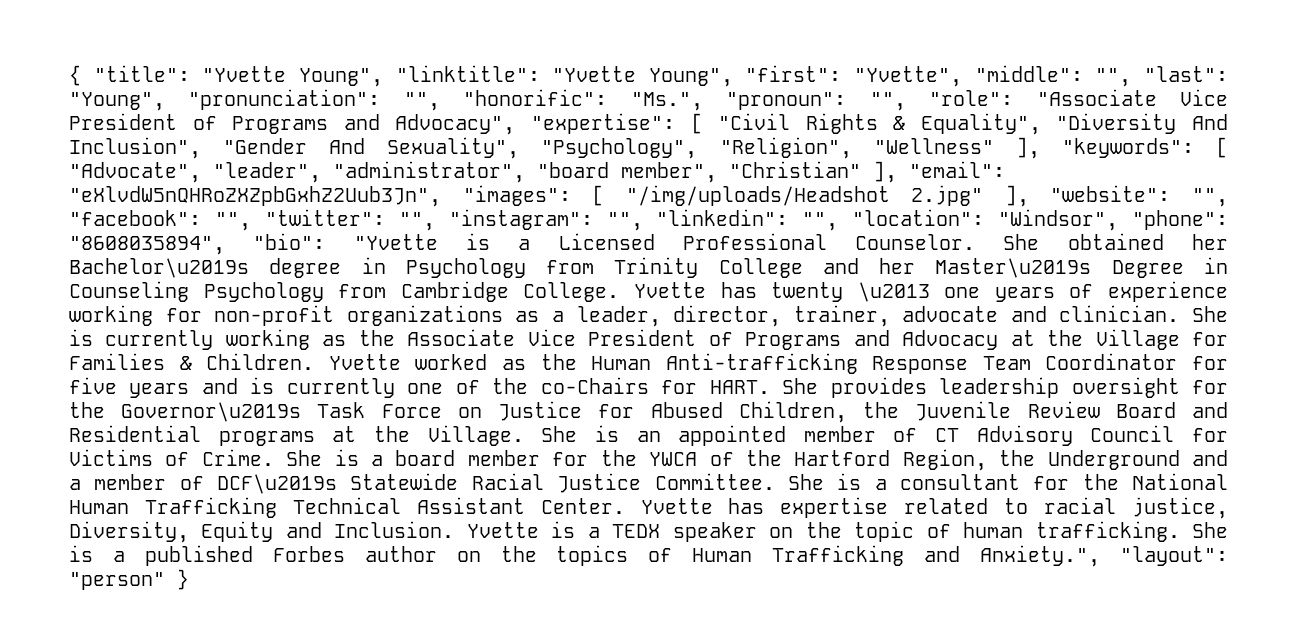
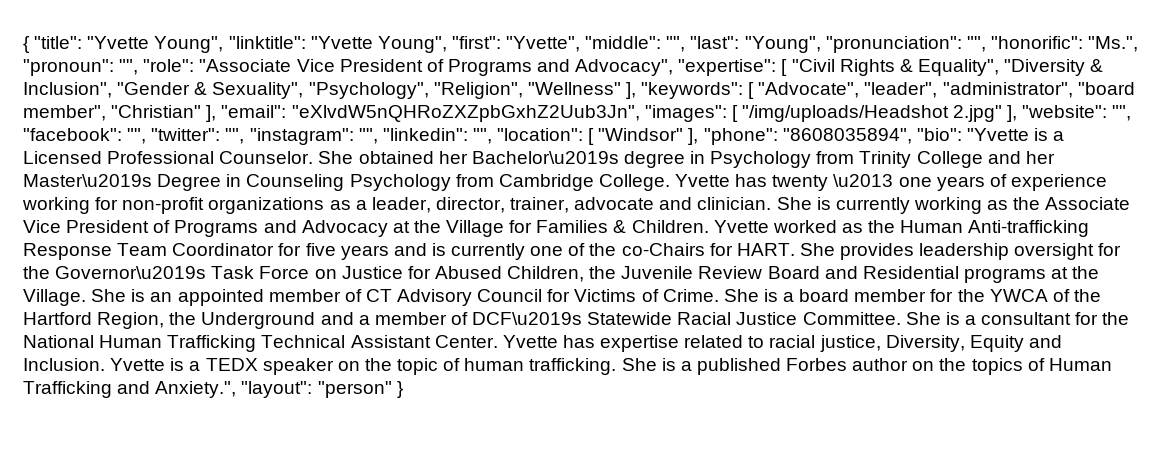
- [ "Civil Rights & Equality", "Diversity And Inclusion", "Gender And Sexuality", "Psychology", "Religion", "Wellness" ], "keywords":
+ [ "Civil Rights & Equality", "Diversity & Inclusion", "Gender & Sexuality", "Psychology", "Religion", "Wellness" ], "keywords":
- "Windsor", "phone":
+ [ "Windsor" ], "phone":

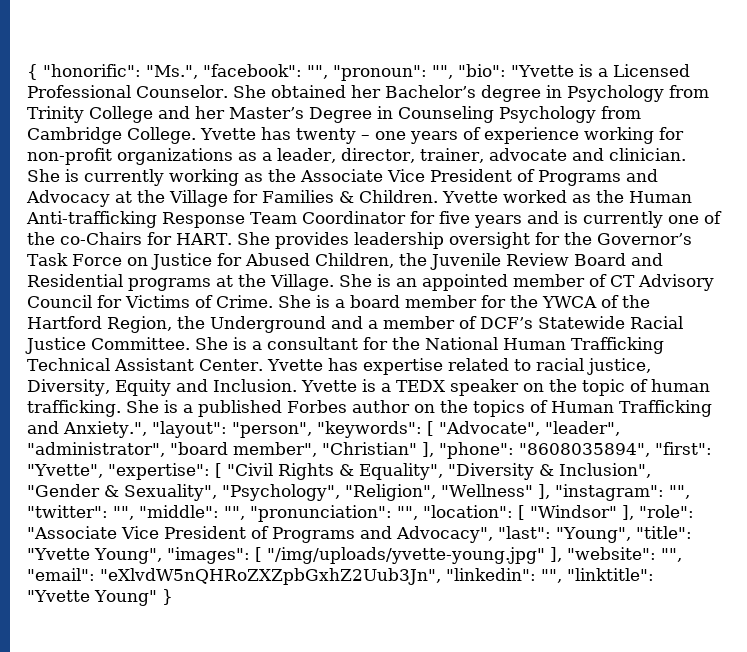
- { "title": "Yvette Young", "linktitle": "Yvette Young", "first": "Yvette", "middle": "", "last": "Young", "pronunciation": "", "honorific": "Ms.", "pronoun": "", "role": "Associate Vice President of Programs and Advocacy", "expertise": [ "Civil Rights & Equality", "Diversity & Inclusion", "Gender & Sexuality", "Psychology", "Religion", "Wellness" ], "keywords": [ "Advocate", "leader", "administrator", "board member", "Christian" ], "email": "eXlvdW5nQHRoZXZpbGxhZ2Uub3Jn", "images": [ "/img/uploads/Headshot 2.jpg" ], "website": "", "facebook": "", "twitter": "", "instagram": "", "linkedin": "", "location": [ "Windsor" ], "phone": "8608035894", "bio": "Yvette is a Licensed Professional Counselor.
+ { "honorific": "Ms.", "facebook": "", "pronoun": "", "bio": "Yvette is a Licensed Professional Counselor.
- She obtained her Bachelor\u2019s degree in Psychology from Trinity College and her Master\u2019s Degree in Counseling Psychology from Cambridge College.
+ She obtained her Bachelor’s degree in Psychology from Trinity College and her Master’s Degree in Counseling Psychology from Cambridge College.
- Yvette has twenty \u2013 one years of experience working for non-profit organizations as a leader, director, trainer, advocate and clinician.
+ Yvette has twenty – one years of experience working for non-profit organizations as a leader, director, trainer, advocate and clinician.
- She provides leadership oversight for the Governor\u2019s Task Force on Justice for Abused Children, the Juvenile Review Board and Residential programs at the Village.
+ She provides leadership oversight for the Governor’s Task Force on Justice for Abused Children, the Juvenile Review Board and Residential programs at the Village.
- She is a board member for the YWCA of the Hartford Region, the Underground and a member of DCF\u2019s Statewide Racial Justice Committee.
+ She is a board member for the YWCA of the Hartford Region, the Underground and a member of DCF’s Statewide Racial Justice Committee.
- She is a published Forbes author on the topics of Human Trafficking and Anxiety.", "layout": "person" }
+ She is a published Forbes author on the topics of Human Trafficking and Anxiety.", "layout": "person", "keywords": [ "Advocate", "leader", "administrator", "board member", "Christian" ], "phone": "8608035894", "first": "Yvette", "expertise": [ "Civil Rights & Equality", "Diversity & Inclusion", "Gender & Sexuality", "Psychology", "Religion", "Wellness" ], "instagram": "", "twitter": "", "middle": "", "pronunciation": "", "location": [ "Windsor" ], "role": "Associate Vice President of Programs and Advocacy", "last": "Young", "title": "Yvette Young", "images": [ "/img/uploads/yvette-young.jpg" ], "website": "", "email": "eXlvdW5nQHRoZXZpbGxhZ2Uub3Jn", "linkedin": "", "linktitle": "Yvette Young" }

